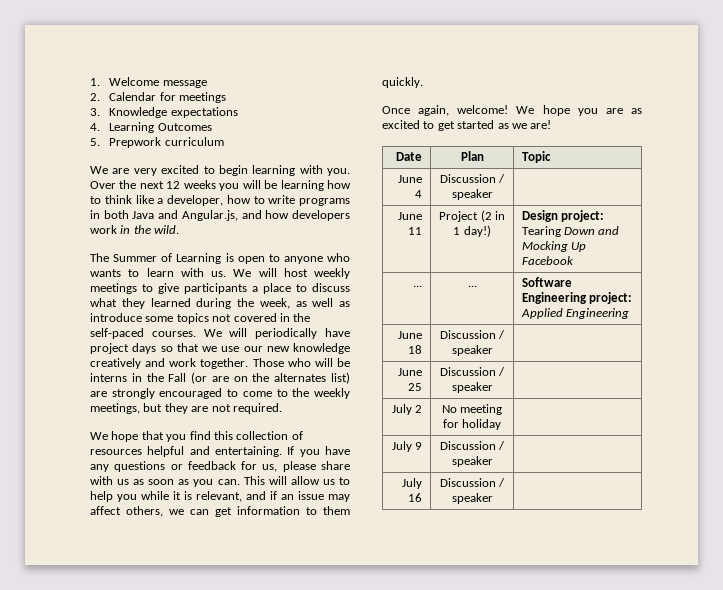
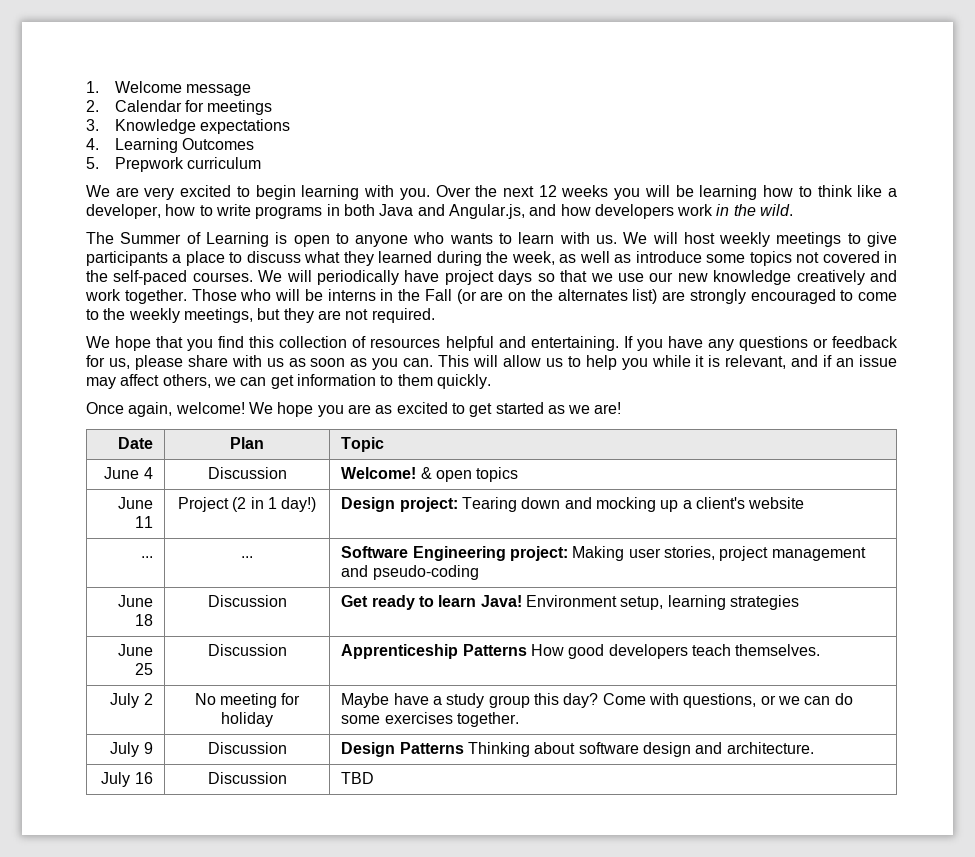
- June 4 | Discussion / speaker |
+ June 4 | Discussion | Welcome! & open topics
- June 11 | Project (2 in 1 day!) | Design project: Tearing Down and Mocking Up Facebook
+ June 11 | Project (2 in 1 day!) | Design project: Tearing down and mocking up a client's website
- ... | ... | Software Engineering project: Applied Engineering
- June 18 | Discussion / speaker |
- June 25 | Discussion / speaker |
+ ... | ... | Software Engineering project: Making user stories, project management and pseudo-coding
+ June 18 | Discussion | Get ready to learn Java! Environment setup, learning strategies
+ June 25 | Discussion | Apprenticeship Patterns How good developers teach themselves.
- July 2 | No meeting for holiday |
- July 9 | Discussion / speaker |
+ July 2 | No meeting for holiday | Maybe have a study group this day? Come with questions, or we can do some exercises together.
+ July 9 | Discussion | Design Patterns Thinking about software design and architecture.
- July 16 | Discussion / speaker |
+ July 16 | Discussion | TBD

